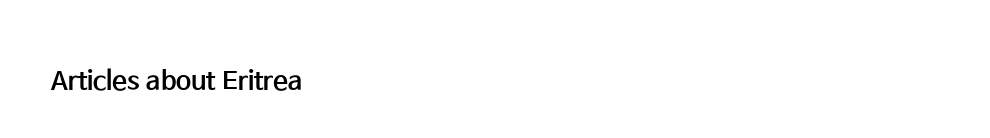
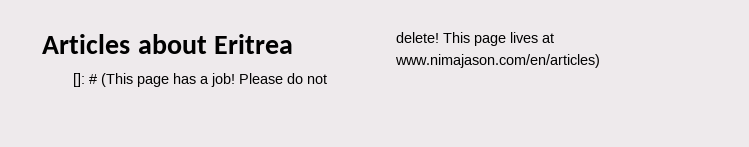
+ []: # (This page has a job! Please do not delete! This page lives at www.nimajason.com/en/articles)

